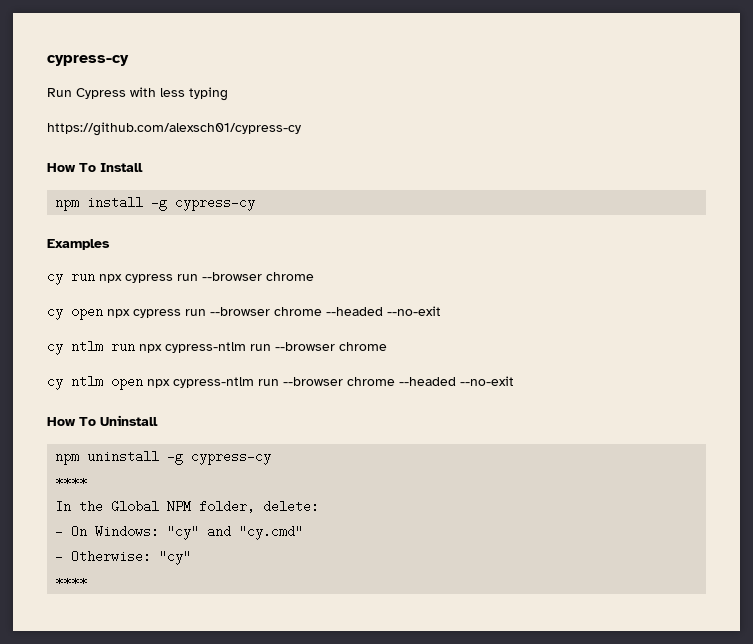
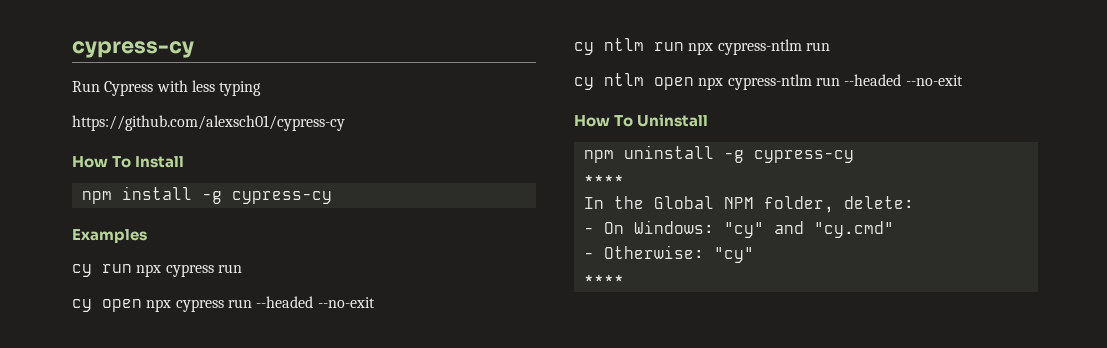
- cy run npx cypress run --browser chrome
+ cy run npx cypress run
- cy open npx cypress run --browser chrome --headed --no-exit
+ cy open npx cypress run --headed --no-exit
- cy ntlm run npx cypress-ntlm run --browser chrome
+ cy ntlm run npx cypress-ntlm run
- cy ntlm open npx cypress-ntlm run --browser chrome --headed --no-exit
+ cy ntlm open npx cypress-ntlm run --headed --no-exit

